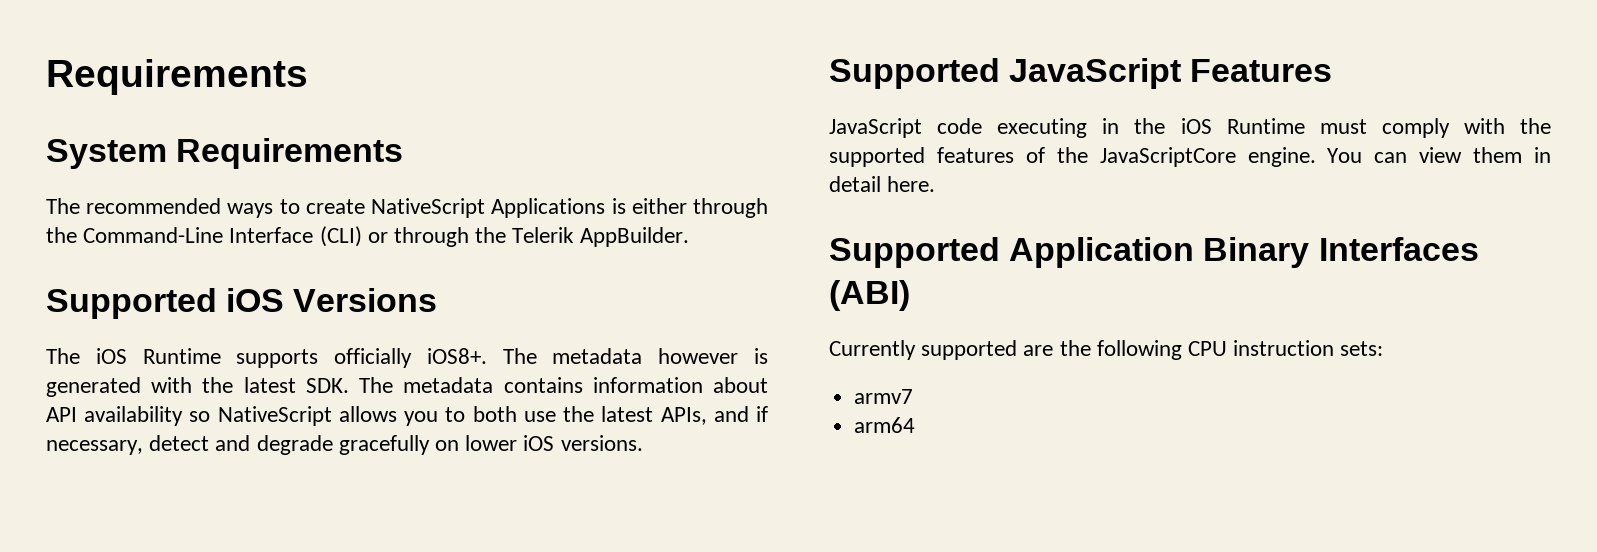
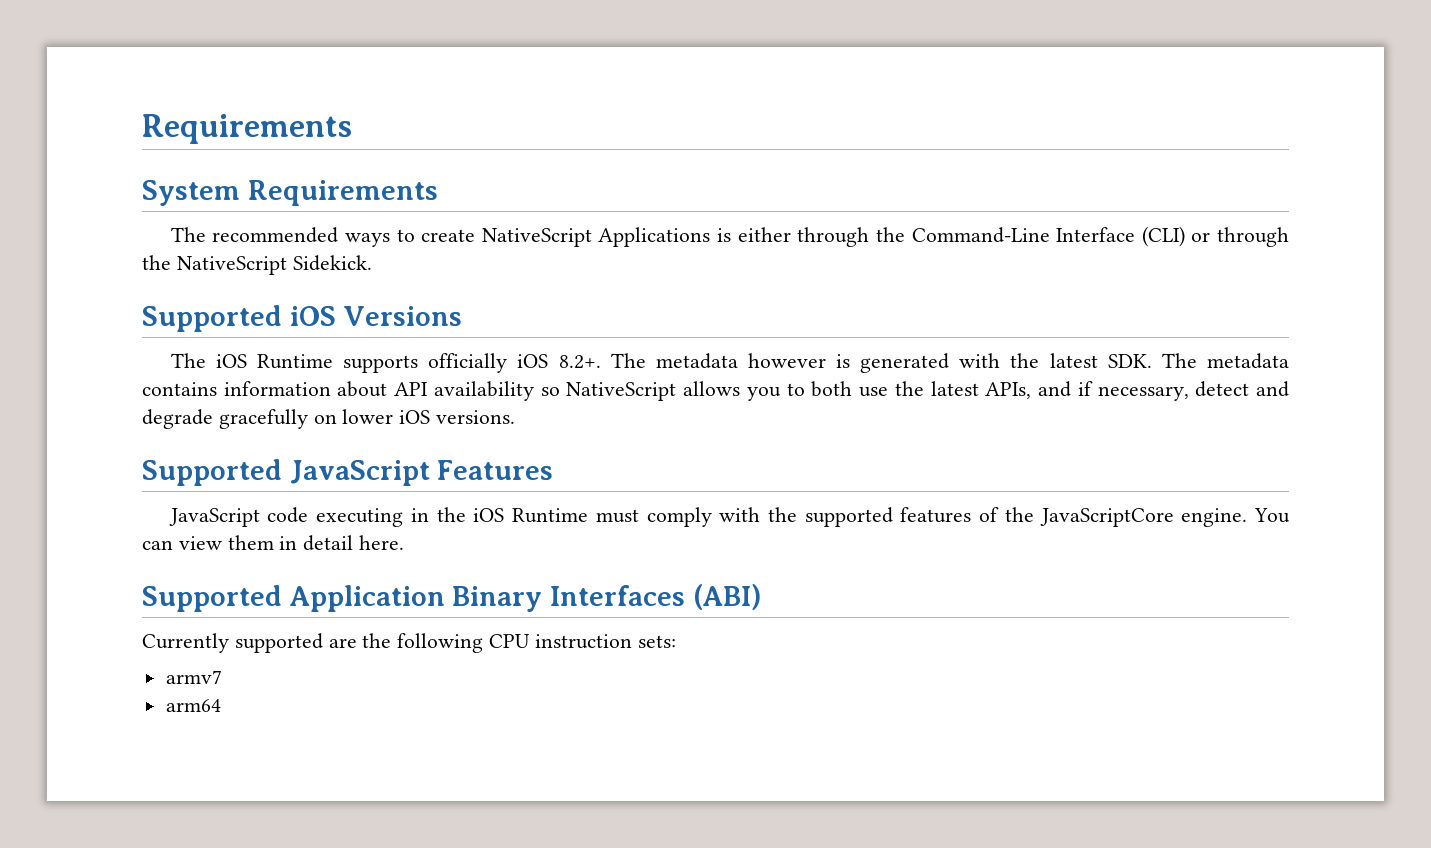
- The recommended ways to create NativeScript Applications is either through the Command-Line Interface (CLI) or through the Telerik AppBuilder.
+ The recommended ways to create NativeScript Applications is either through the Command-Line Interface (CLI) or through the NativeScript Sidekick.
- The iOS Runtime supports officially iOS8+. The metadata however is generated with the latest SDK. The metadata contains information about API availability so NativeScript allows you to both use the latest APIs, and if necessary, detect and degrade gracefully on lower iOS versions.
+ The iOS Runtime supports officially iOS 8.2+. The metadata however is generated with the latest SDK. The metadata contains information about API availability so NativeScript allows you to both use the latest APIs, and if necessary, detect and degrade gracefully on lower iOS versions.

